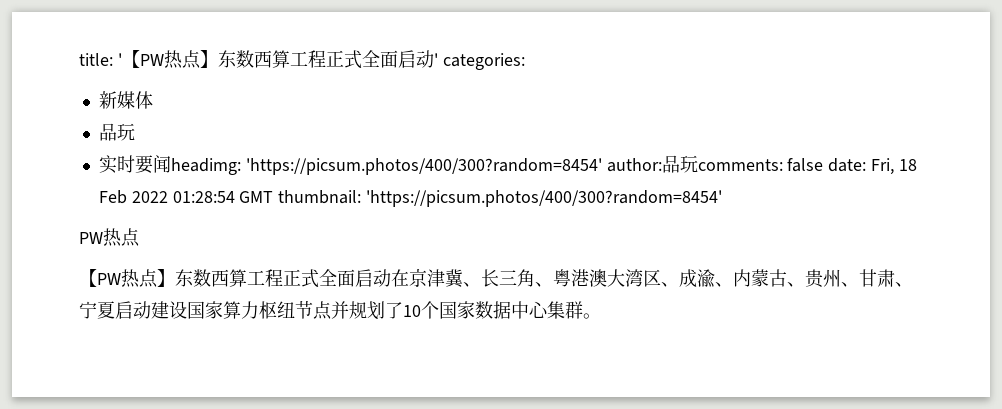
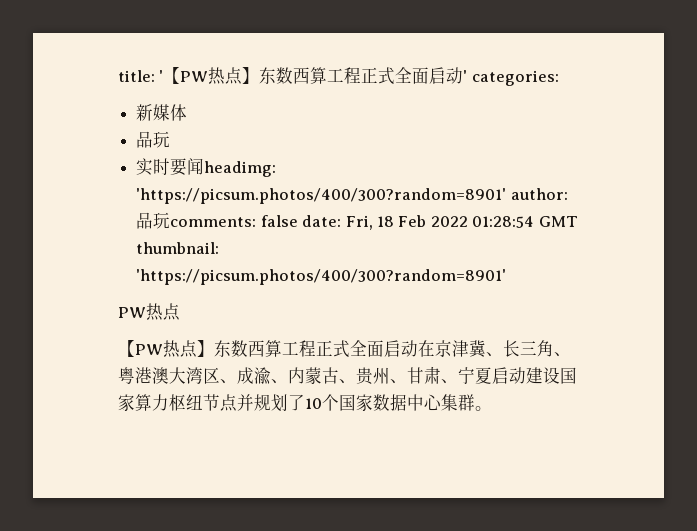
- 实时要闻headimg: 'https://picsum.photos/400/300?random=8454' author:品玩comments: false date: Fri, 18 Feb 2022 01:28:54 GMT thumbnail: 'https://picsum.photos/400/300?random=8454'
+ 实时要闻headimg: 'https://picsum.photos/400/300?random=8901' author:品玩comments: false date: Fri, 18 Feb 2022 01:28:54 GMT thumbnail: 'https://picsum.photos/400/300?random=8901'

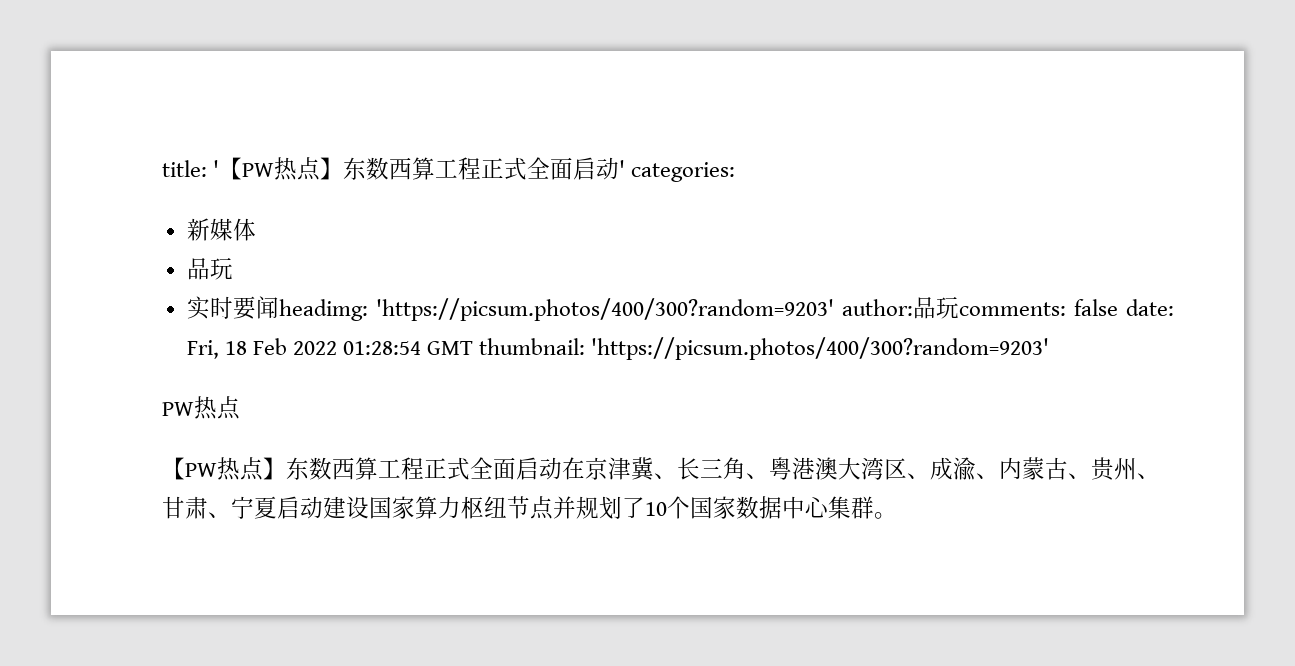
- 实时要闻headimg: 'https://picsum.photos/400/300?random=8901' author:品玩comments: false date: Fri, 18 Feb 2022 01:28:54 GMT thumbnail: 'https://picsum.photos/400/300?random=8901'
+ 实时要闻headimg: 'https://picsum.photos/400/300?random=9203' author:品玩comments: false date: Fri, 18 Feb 2022 01:28:54 GMT thumbnail: 'https://picsum.photos/400/300?random=9203'

